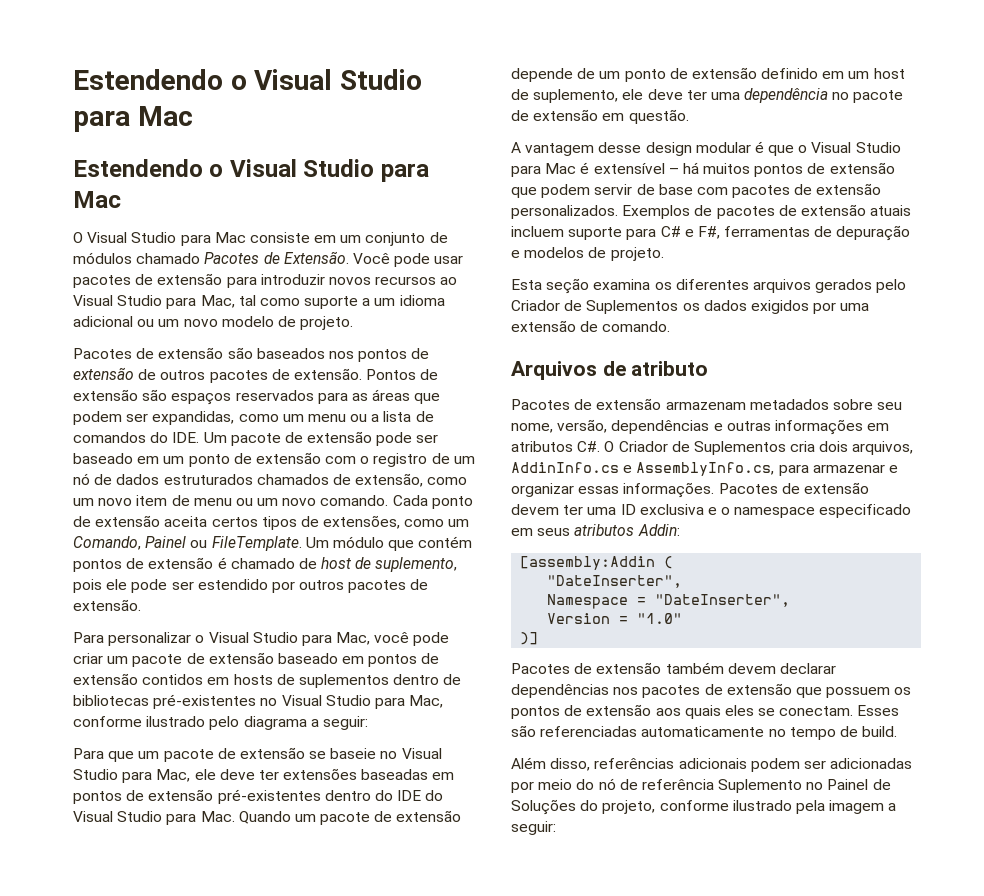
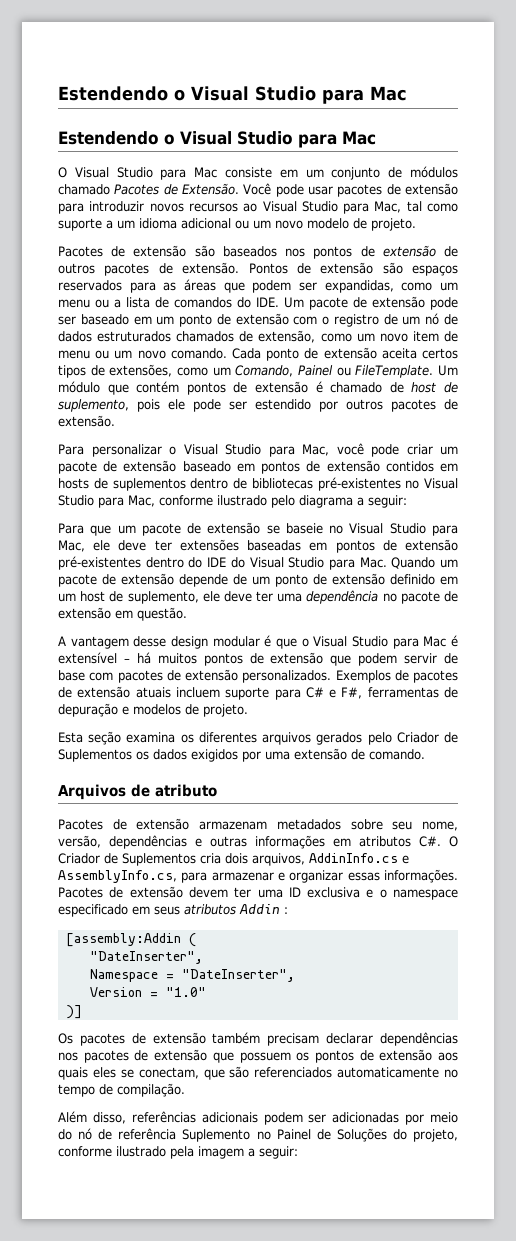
- Pacotes de extensão devem ter uma ID exclusiva e o namespace especificado em seus atributos Addin:
+ Pacotes de extensão devem ter uma ID exclusiva e o namespace especificado em seus atributos Addin :
- Pacotes de extensão também devem declarar dependências nos pacotes de extensão que possuem os pontos de extensão aos quais eles se conectam. Esses são referenciadas automaticamente no tempo de build.
+ Os pacotes de extensão também precisam declarar dependências nos pacotes de extensão que possuem os pontos de extensão aos quais eles se conectam, que são referenciados automaticamente no tempo de compilação.

